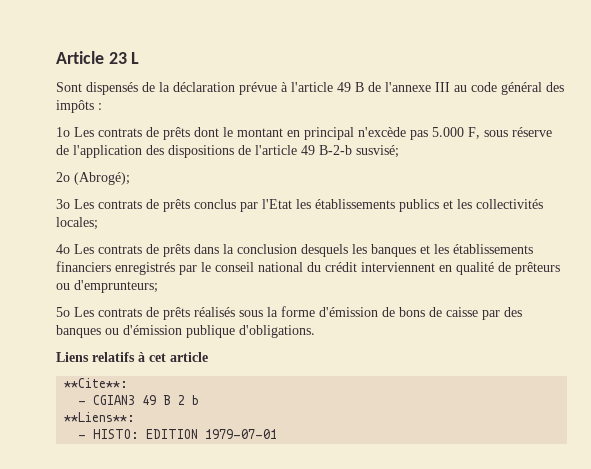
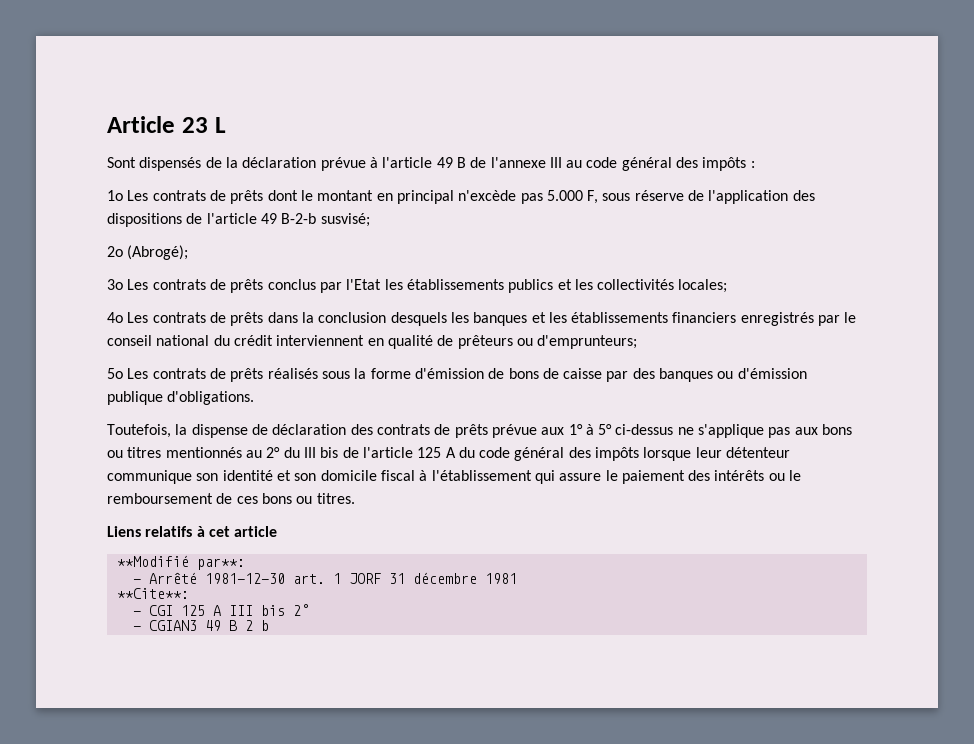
+ Toutefois, la dispense de déclaration des contrats de prêts prévue aux 1° à 5° ci-dessus ne s'applique pas aux bons ou titres mentionnés au 2° du III bis de l'article 125 A du code général des impôts lorsque leur détenteur communique son identité et son domicile fiscal à l'établissement qui assure le paiement des intérêts ou le remboursement de ces bons ou titres.
+ **Modifié par**:
+ - Arrêté 1981-12-30 art. 1 JORF 31 décembre 1981
  **Cite**:
+ - CGI 125 A III bis 2°
- **Liens**:
- - HISTO: EDITION 1979-07-01

